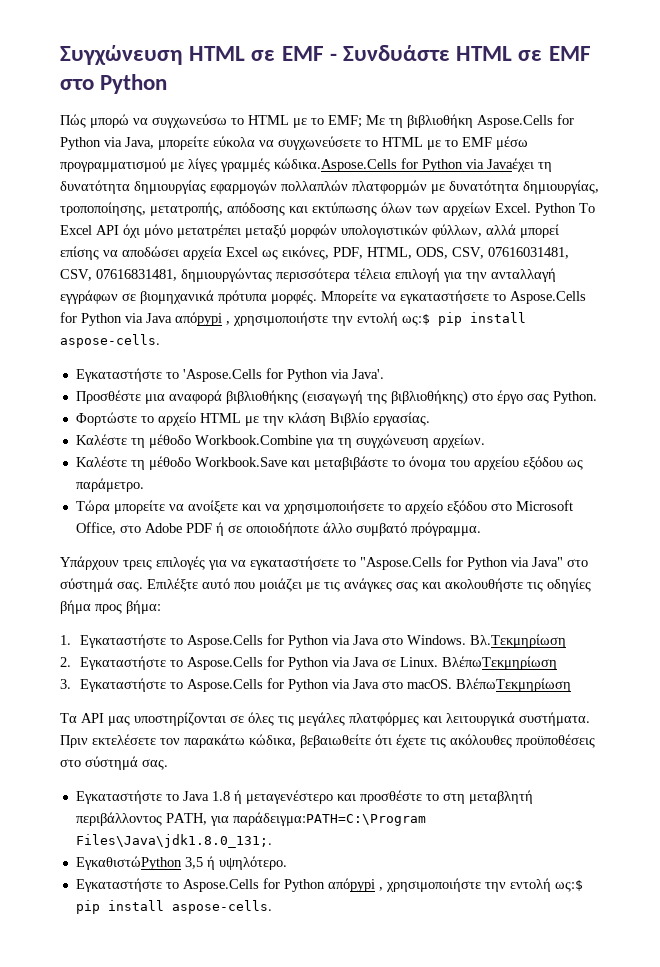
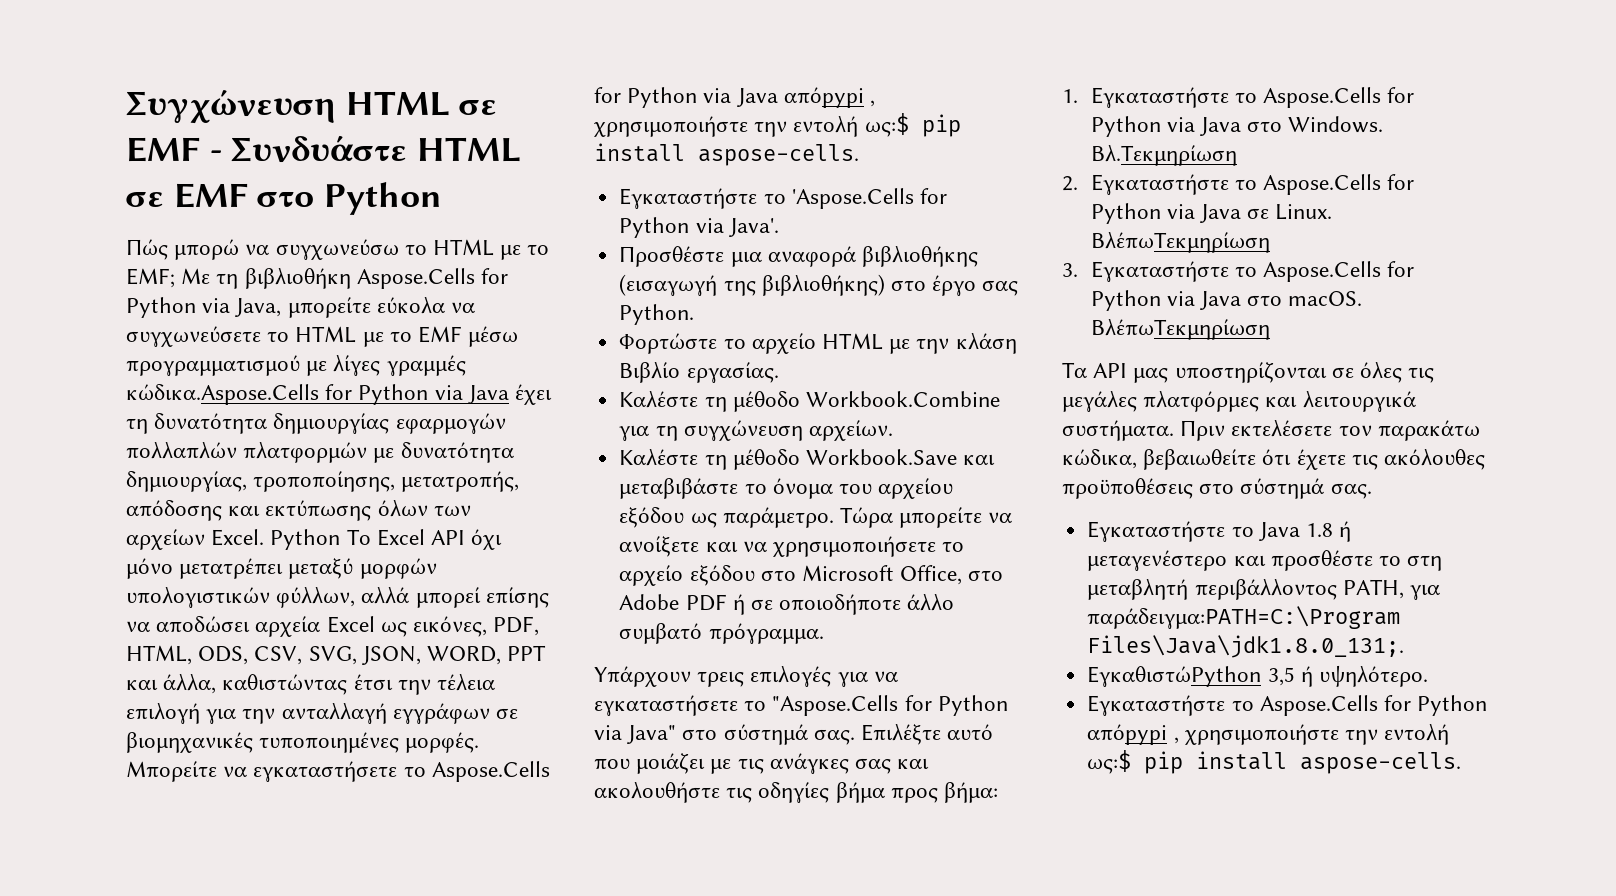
- Πώς μπορώ να συγχωνεύσω το HTML με το EMF; Με τη βιβλιοθήκη Aspose.Cells for Python via Java, μπορείτε εύκολα να συγχωνεύσετε το HTML με το EMF μέσω προγραμματισμού με λίγες γραμμές κώδικα.Aspose.Cells for Python via Javaέχει τη δυνατότητα δημιουργίας εφαρμογών πολλαπλών πλατφορμών με δυνατότητα δημιουργίας, τροποποίησης, μετατροπής, απόδοσης και εκτύπωσης όλων των αρχείων Excel.
+ Πώς μπορώ να συγχωνεύσω το HTML με το EMF; Με τη βιβλιοθήκη Aspose.Cells for Python via Java, μπορείτε εύκολα να συγχωνεύσετε το HTML με το EMF μέσω προγραμματισμού με λίγες γραμμές κώδικα.Aspose.Cells for Python via Java έχει τη δυνατότητα δημιουργίας εφαρμογών πολλαπλών πλατφορμών με δυνατότητα δημιουργίας, τροποποίησης, μετατροπής, απόδοσης και εκτύπωσης όλων των αρχείων Excel.
- Python Το Excel API όχι μόνο μετατρέπει μεταξύ μορφών υπολογιστικών φύλλων, αλλά μπορεί επίσης να αποδώσει αρχεία Excel ως εικόνες, PDF, HTML, ODS, CSV, 07616031481, CSV, 07616831481, δημιουργώντας περισσότερα τέλεια επιλογή για την ανταλλαγή εγγράφων σε βιομηχανικά πρότυπα μορφές.
+ Python Το Excel API όχι μόνο μετατρέπει μεταξύ μορφών υπολογιστικών φύλλων, αλλά μπορεί επίσης να αποδώσει αρχεία Excel ως εικόνες, PDF, HTML, ODS, CSV, SVG, JSON, WORD, PPT και άλλα, καθιστώντας έτσι την τέλεια επιλογή για την ανταλλαγή εγγράφων σε βιομηχανικές τυποποιημένες μορφές.
- Καλέστε τη μέθοδο Workbook.Save και μεταβιβάστε το όνομα του αρχείου εξόδου ως παράμετρο.
- Τώρα μπορείτε να ανοίξετε και να χρησιμοποιήσετε το αρχείο εξόδου στο Microsoft Office, στο Adobe PDF ή σε οποιοδήποτε άλλο συμβατό πρόγραμμα.
+ Καλέστε τη μέθοδο Workbook.Save και μεταβιβάστε το όνομα του αρχείου εξόδου ως παράμετρο. Τώρα μπορείτε να ανοίξετε και να χρησιμοποιήσετε το αρχείο εξόδου στο Microsoft Office, στο Adobe PDF ή σε οποιοδήποτε άλλο συμβατό πρόγραμμα.

